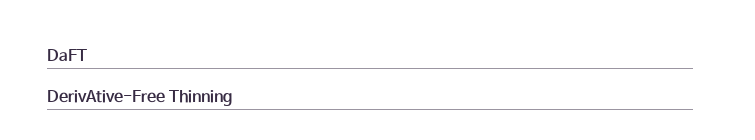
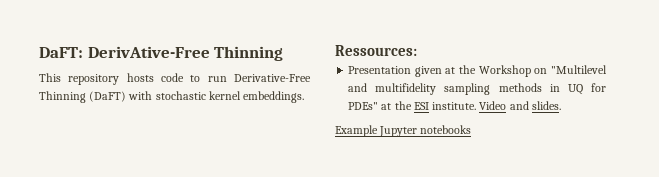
- DaFT
- DerivAtive-Free Thinning
+ DaFT: DerivAtive-Free Thinning
+ This repository hosts code to run Derivative-Free Thinning (DaFT) with stochastic kernel embeddings.
+ Ressources:
+ Presentation given at the Workshop on "Multilevel and multifidelity sampling methods in UQ for PDEs" at the ESI institute. Video and slides.
+ Example Jupyter notebooks

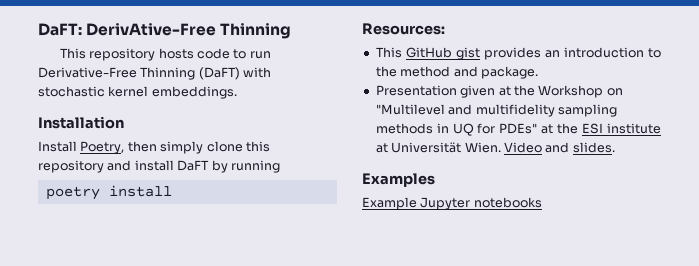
- Ressources:
+ Installation
+ Install Poetry, then simply clone this repository and install DaFT by running
+ poetry install
+ Resources:
+ This GitHub gist provides an introduction to the method and package.
- Presentation given at the Workshop on "Multilevel and multifidelity sampling methods in UQ for PDEs" at the ESI institute.
+ Presentation given at the Workshop on "Multilevel and multifidelity sampling methods in UQ for PDEs" at the ESI institute at Universität Wien.
+ Examples

